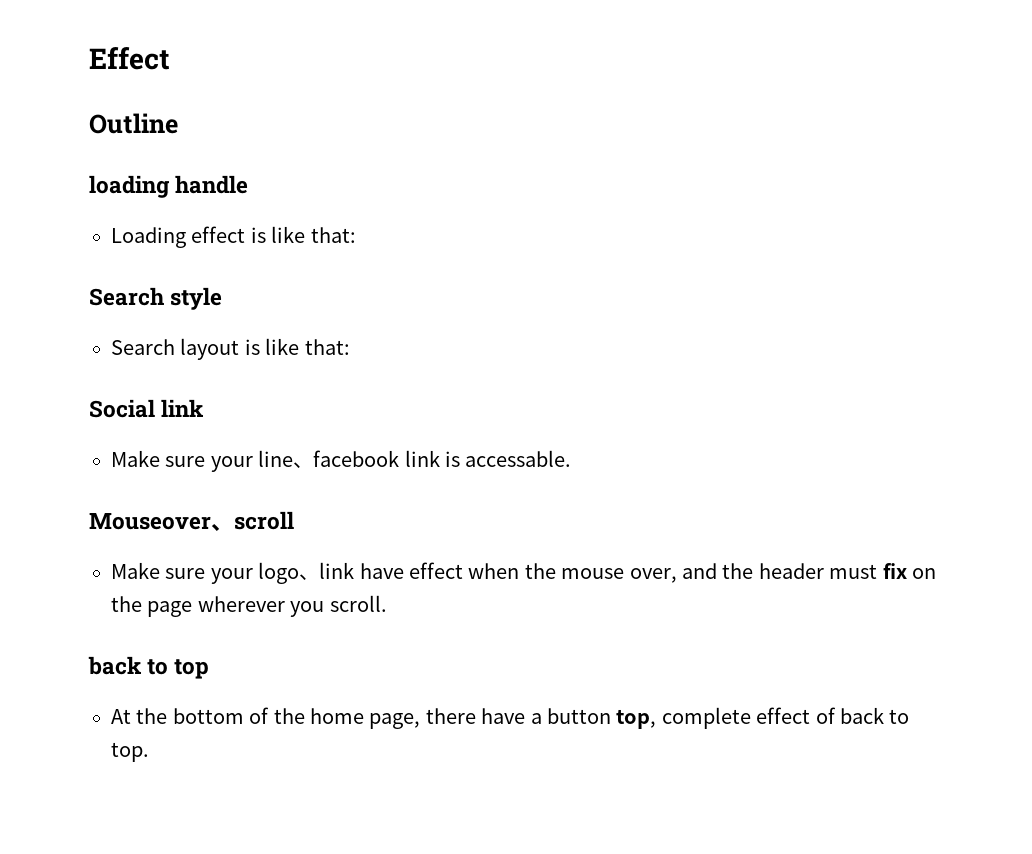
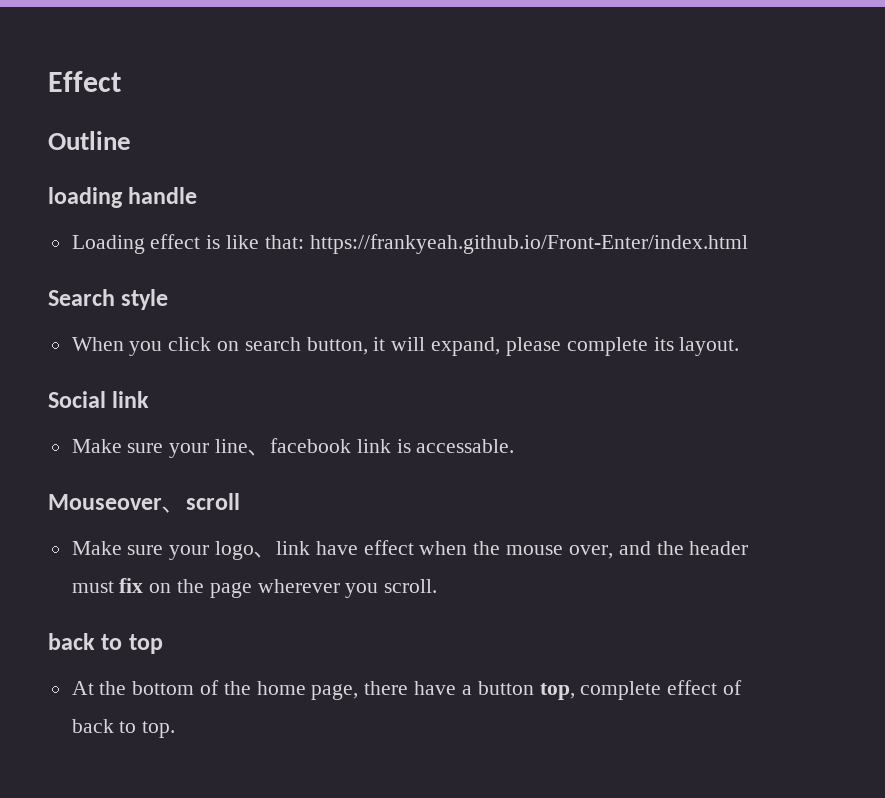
- Loading effect is like that:
+ Loading effect is like that: https://frankyeah.github.io/Front-Enter/index.html
- Search layout is like that:
+ When you click on search button, it will expand, please complete its layout.

